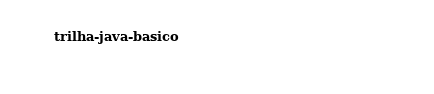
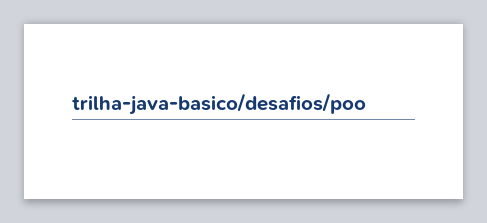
- trilha-java-basico
+ trilha-java-basico/desafios/poo

